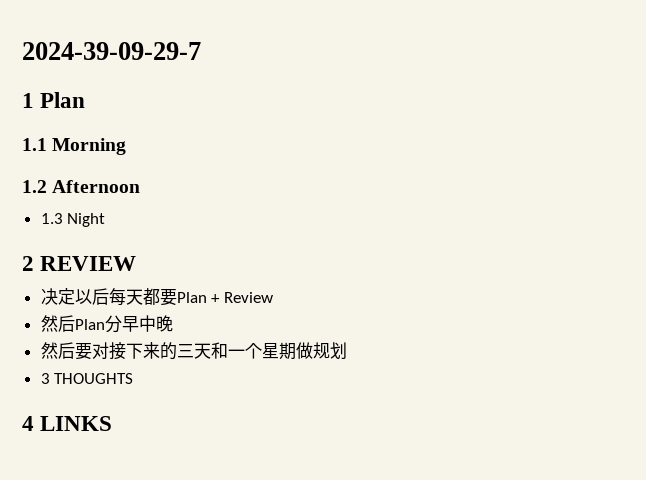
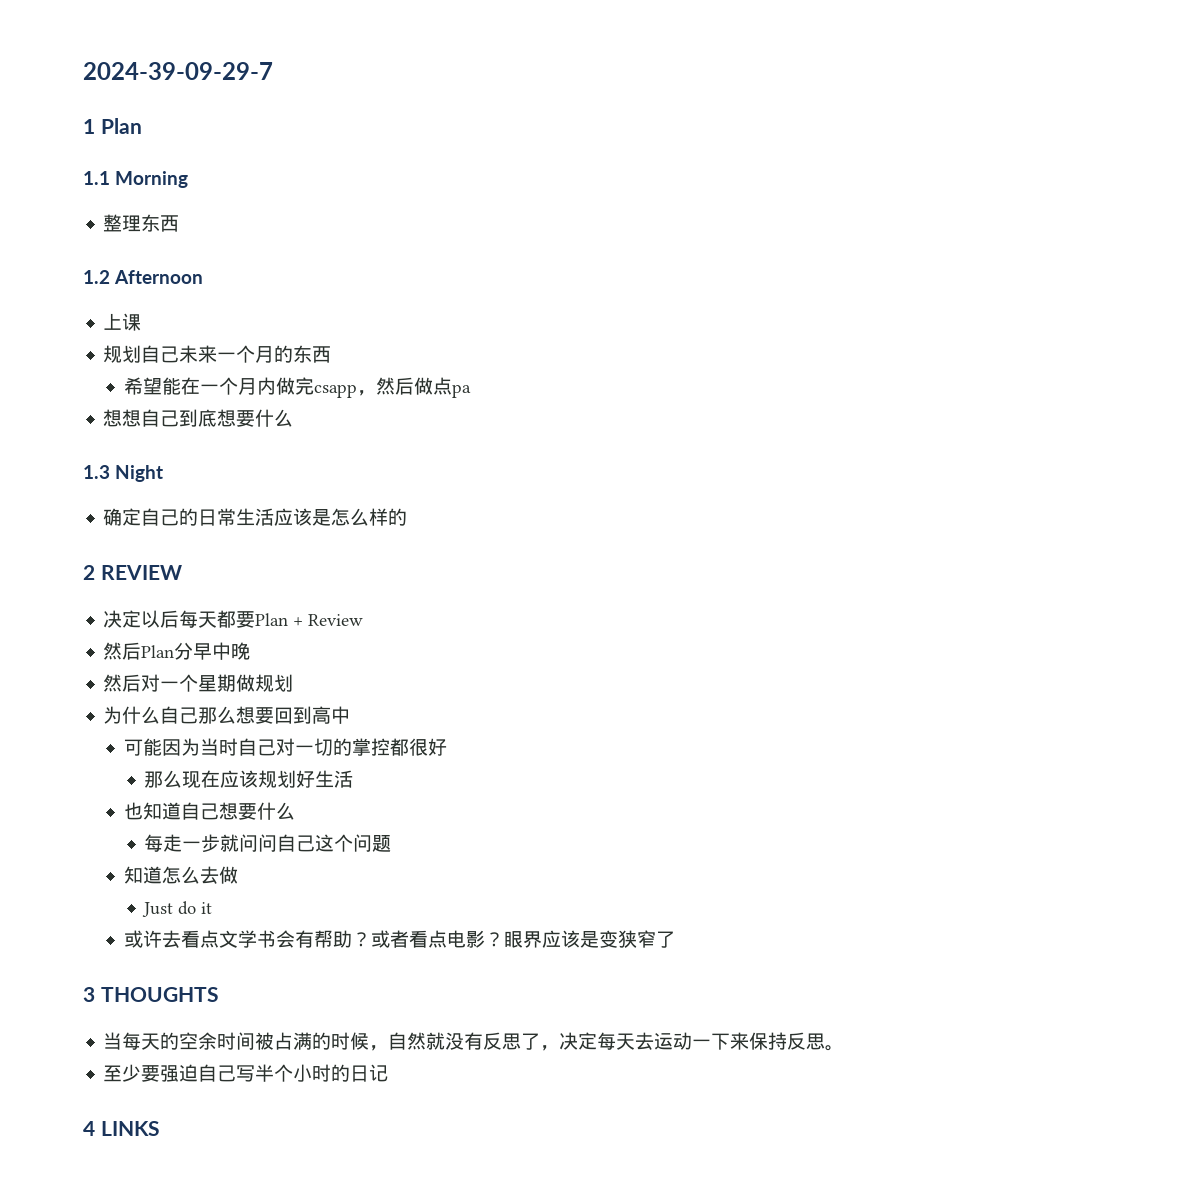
+ 整理东西
+ 上课
+ 规划自己未来一个月的东西
+ 希望能在一个月内做完csapp，然后做点pa
+ 想想自己到底想要什么
  1.3 Night
+ 确定自己的日常生活应该是怎么样的
- 然后要对接下来的三天和一个星期做规划
+ 然后对一个星期做规划
+ 为什么自己那么想要回到高中
+ 可能因为当时自己对一切的掌控都很好
+ 那么现在应该规划好生活
+ 也知道自己想要什么
+ 每走一步就问问自己这个问题
+ 知道怎么去做
+ Just do it
+ 或许去看点文学书会有帮助？或者看点电影？眼界应该是变狭窄了
  3 THOUGHTS
+ 当每天的空余时间被占满的时候，自然就没有反思了，决定每天去运动一下来保持反思。
+ 至少要强迫自己写半个小时的日记

